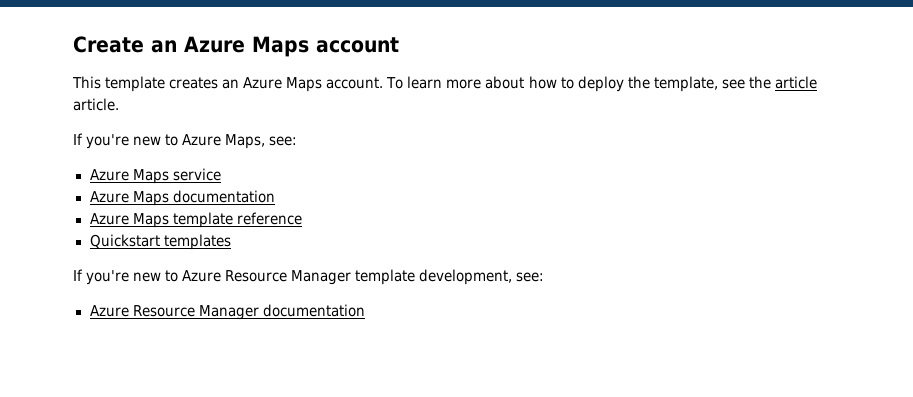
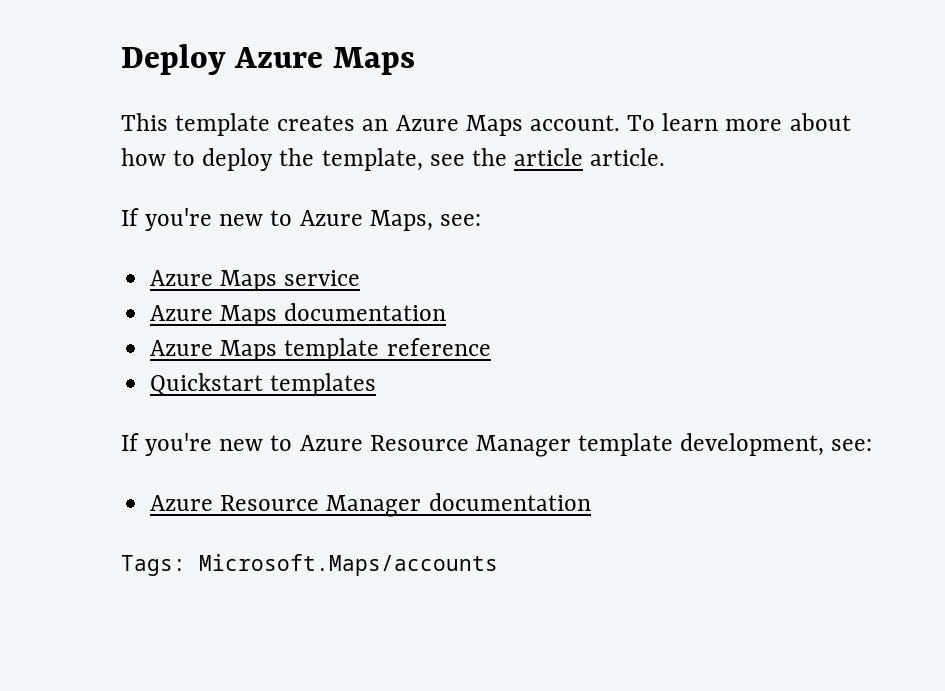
- Create an Azure Maps account
+ Deploy Azure Maps
+ Tags: Microsoft.Maps/accounts

